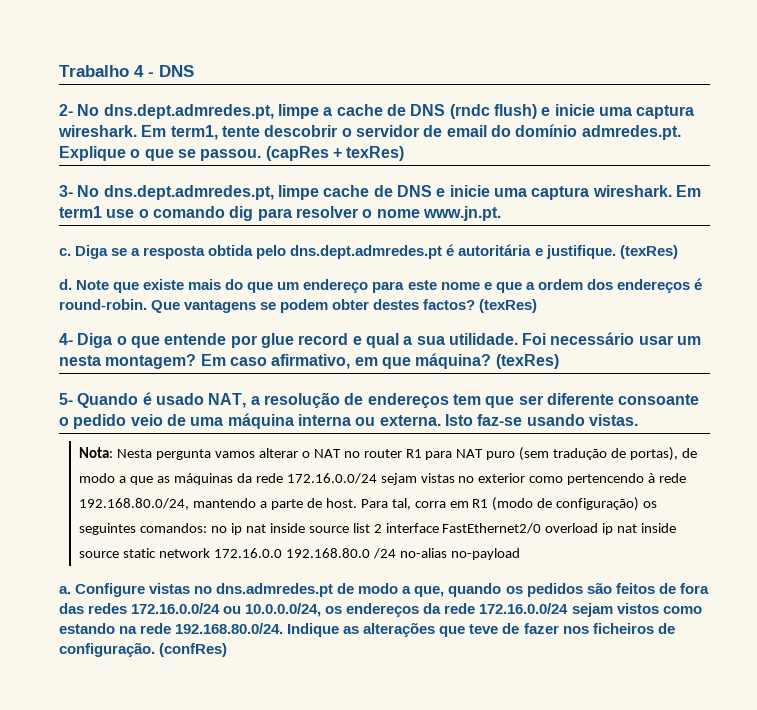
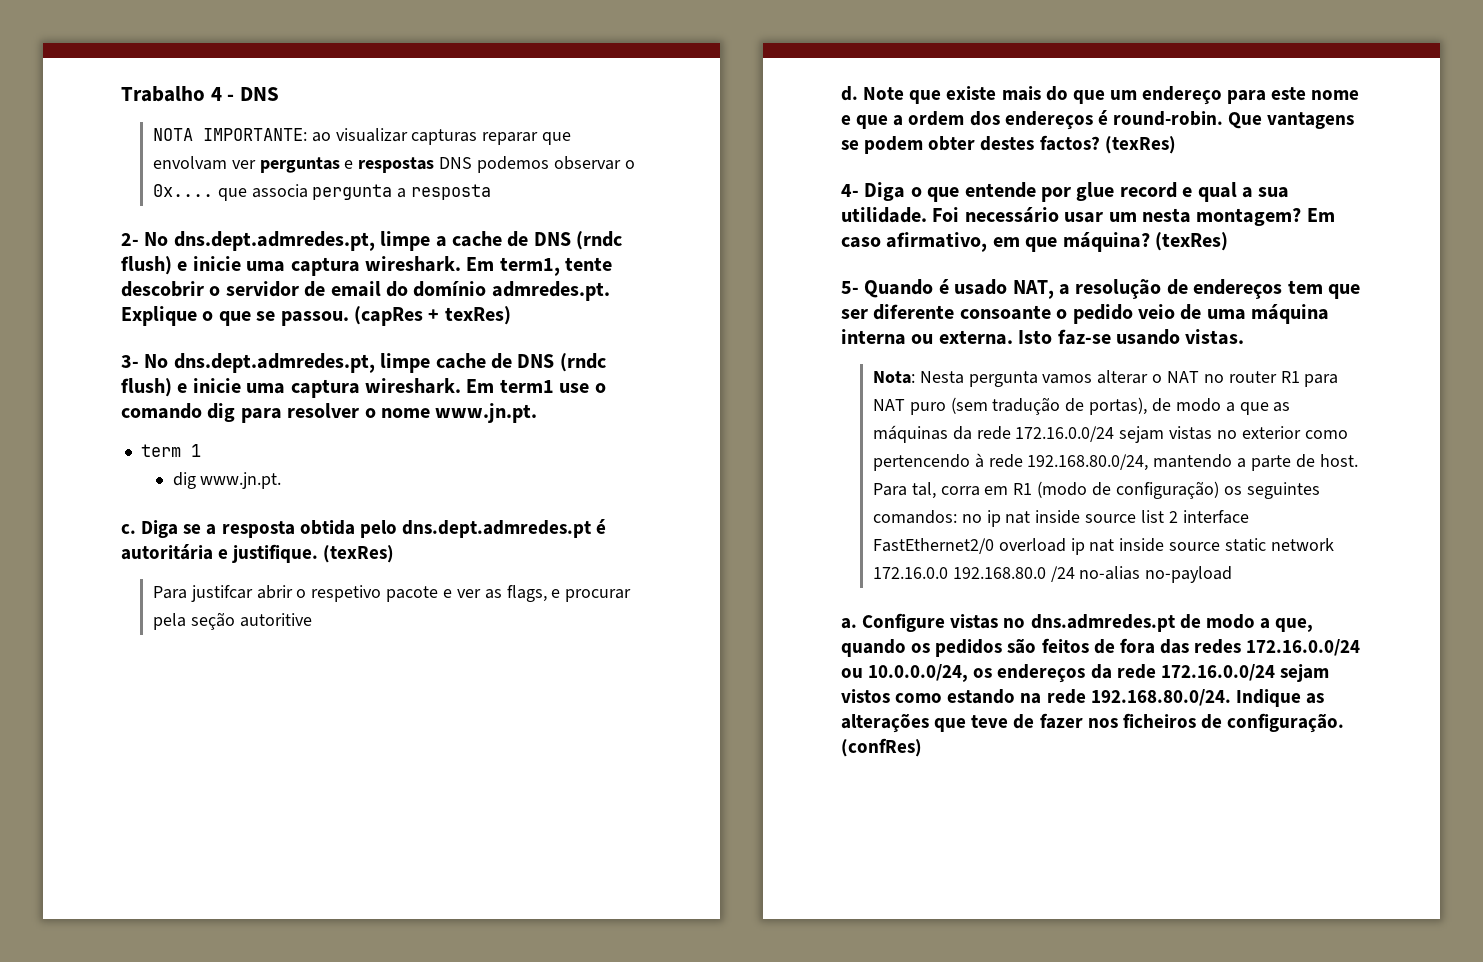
+ NOTA IMPORTANTE: ao visualizar capturas reparar que envolvam ver perguntas e respostas DNS podemos observar o 0x.... que associa pergunta a resposta
- 3- No dns.dept.admredes.pt, limpe cache de DNS e inicie uma captura wireshark.
+ 3- No dns.dept.admredes.pt, limpe cache de DNS (rndc flush) e inicie uma captura wireshark.
+ term 1
+ dig www.jn.pt.
+ Para justifcar abrir o respetivo pacote e ver as flags, e procurar pela seção autoritive

